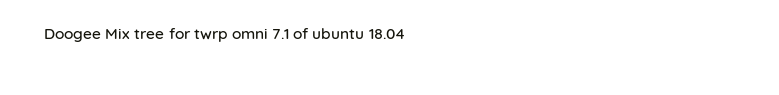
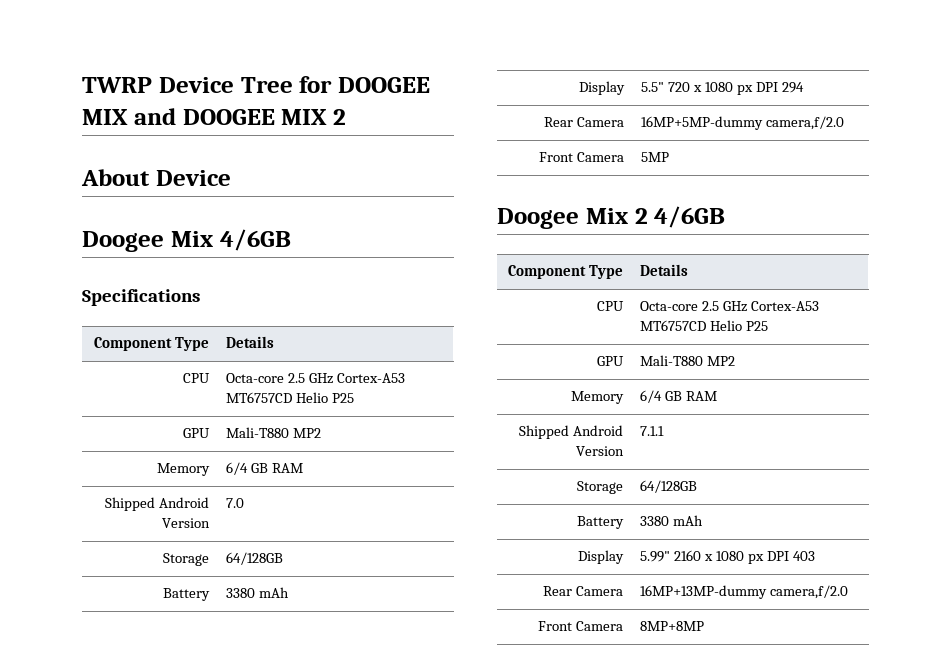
- Doogee Mix tree for twrp omni 7.1 of ubuntu 18.04
+ TWRP Device Tree for DOOGEE MIX and DOOGEE MIX 2
+ About Device
+ Doogee Mix 4/6GB
+ Specifications
+ Component Type | Details
+ CPU | Octa-core 2.5 GHz Cortex-A53 MT6757CD Helio P25
+ GPU | Mali-T880 MP2
+ Memory | 6/4 GB RAM
+ Shipped Android Version | 7.0
+ Storage | 64/128GB
+ Battery | 3380 mAh
+ Display | 5.5" 720 x 1080 px DPI 294
+ Rear Camera | 16MP+5MP-dummy camera,f/2.0
+ Front Camera | 5MP
+ Doogee Mix 2 4/6GB
+ Component Type | Details
+ CPU | Octa-core 2.5 GHz Cortex-A53 MT6757CD Helio P25
+ GPU | Mali-T880 MP2
+ Memory | 6/4 GB RAM
+ Shipped Android Version | 7.1.1
+ Storage | 64/128GB
+ Battery | 3380 mAh
+ Display | 5.99" 2160 x 1080 px DPI 403
+ Rear Camera | 16MP+13MP-dummy camera,f/2.0
+ Front Camera | 8MP+8MP

